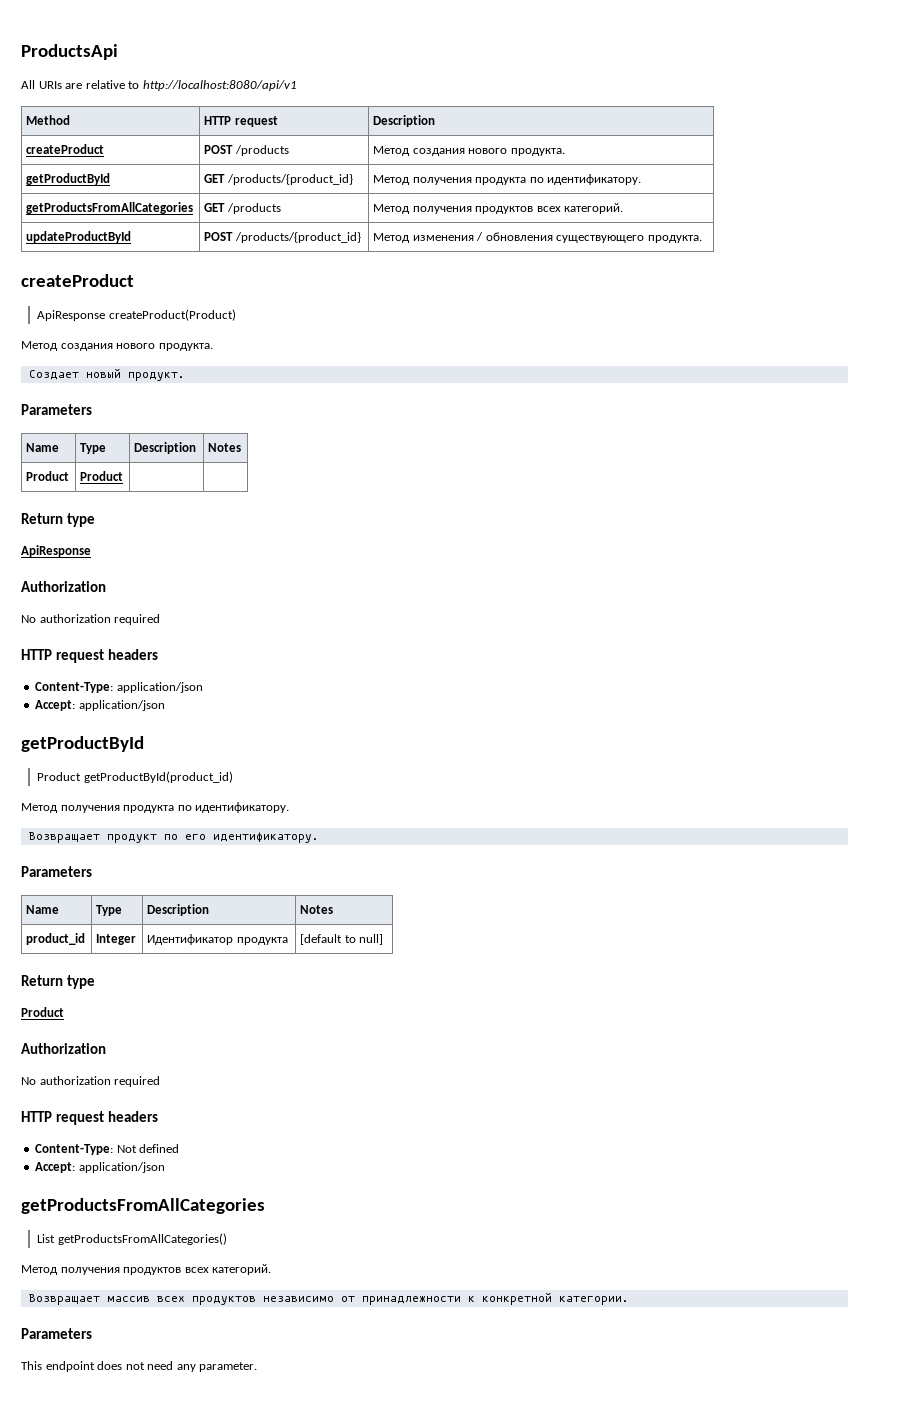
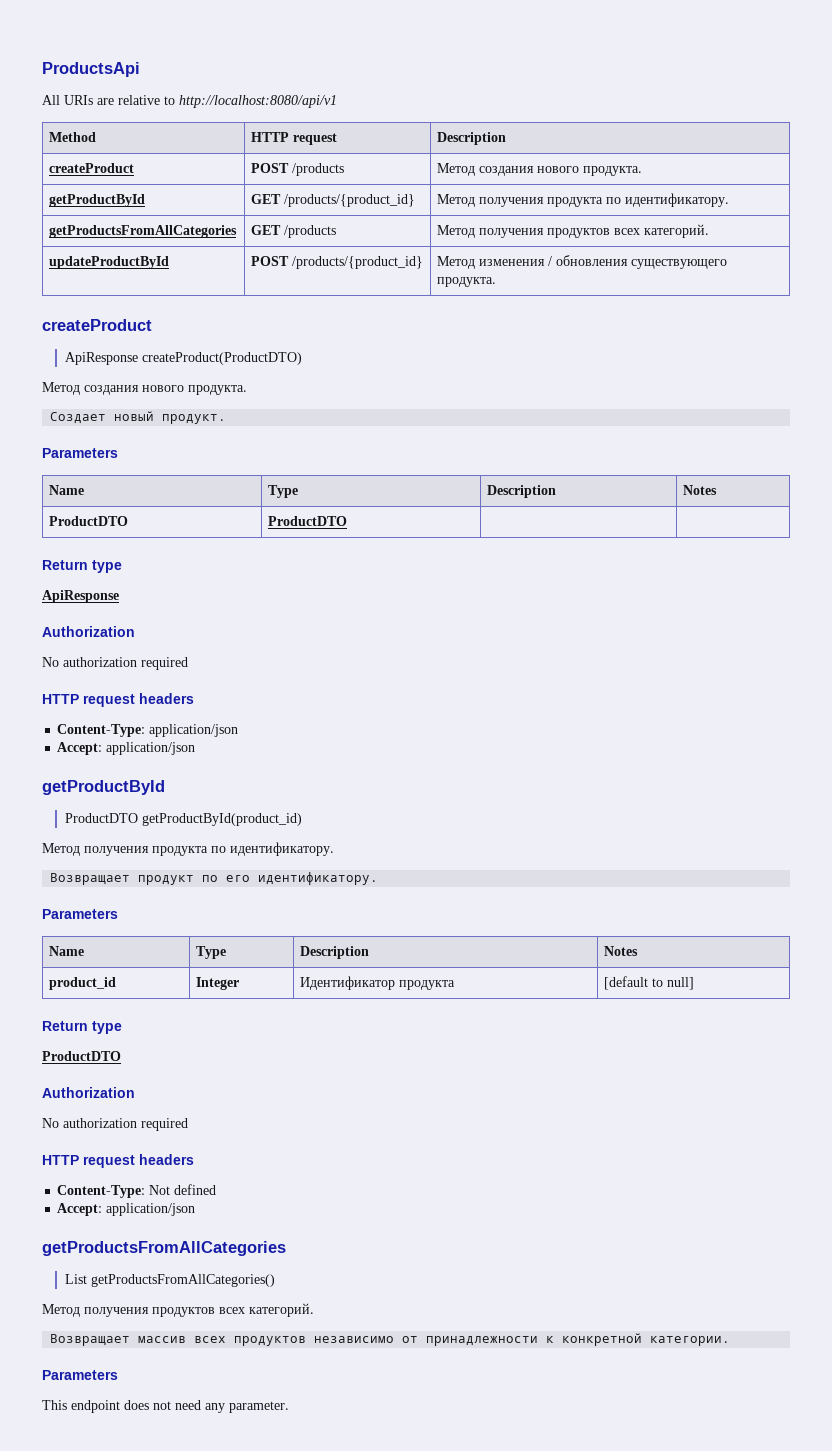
- ApiResponse createProduct(Product)
+ ApiResponse createProduct(ProductDTO)
- Product | Product | |
+ ProductDTO | ProductDTO | |
- Product getProductById(product_id)
+ ProductDTO getProductById(product_id)
  product_id | Integer | Идентификатор продукта | [default to null]
  Return type
- Product
+ ProductDTO

